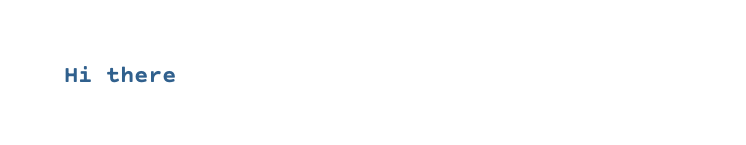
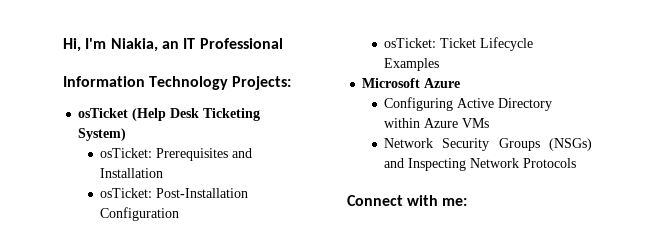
- Hi there
+ Hi, I'm Niakia, an IT Professional
+ Information Technology Projects:
+ osTicket (Help Desk Ticketing System)
+ osTicket: Prerequisites and Installation
+ osTicket: Post-Installation Configuration
+ osTicket: Ticket Lifecycle Examples
+ Microsoft Azure
+ Configuring Active Directory within Azure VMs
+ Network Security Groups (NSGs) and Inspecting Network Protocols
+ Connect with me:

